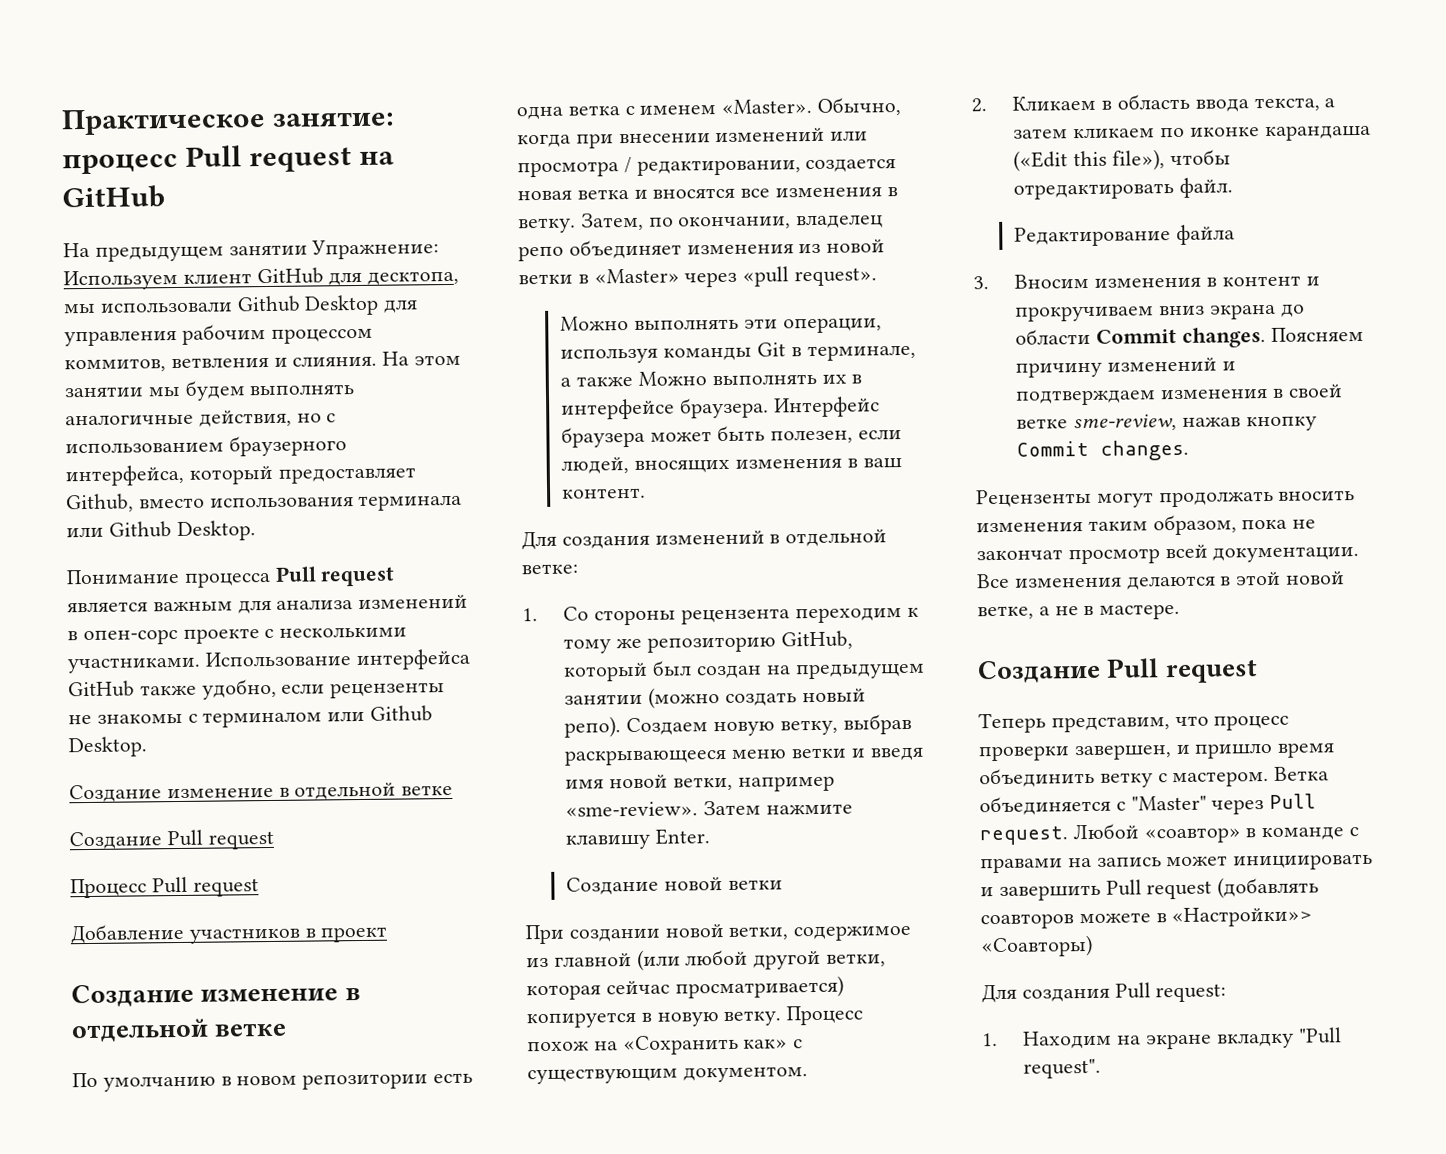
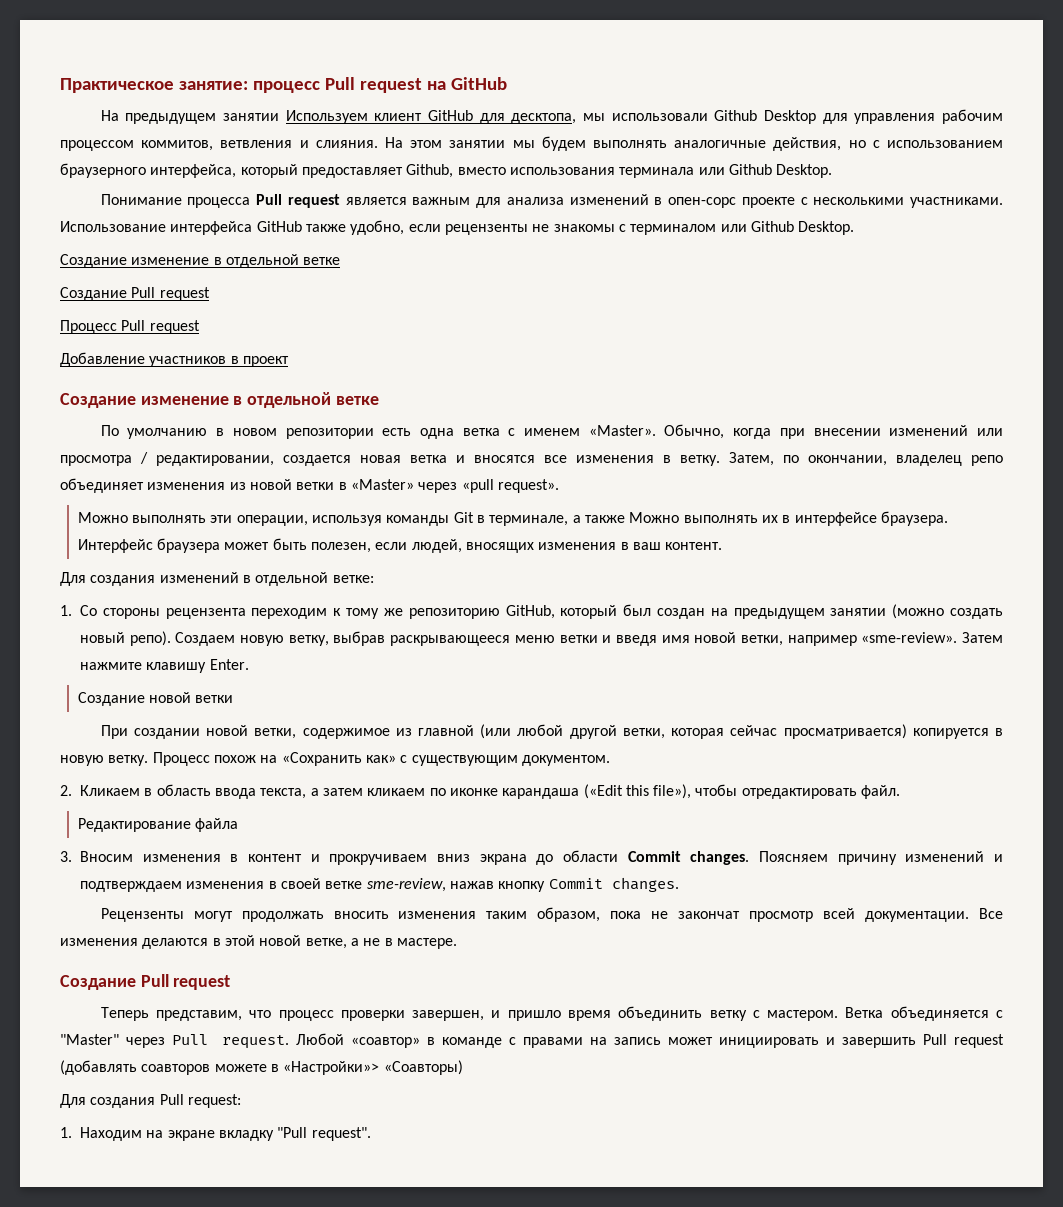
- На предыдущем занятии Упражнение: Используем клиент GitHub для десктопа, мы использовали Github Desktop для управления рабочим процессом коммитов, ветвления и слияния.
+ На предыдущем занятии Используем клиент GitHub для десктопа, мы использовали Github Desktop для управления рабочим процессом коммитов, ветвления и слияния.

